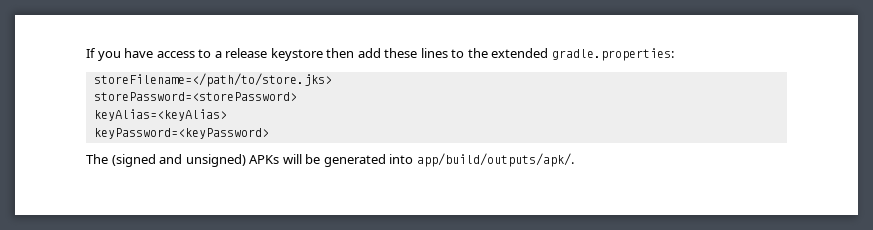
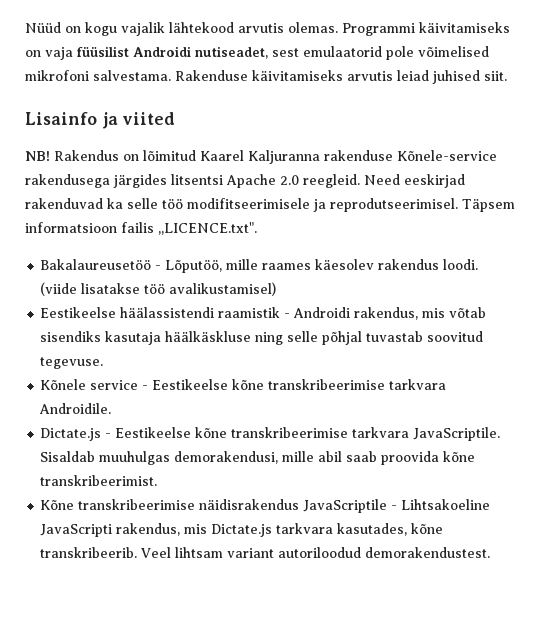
- If you have access to a release keystore then add these lines to the extended gradle.properties:
- storeFilename=</path/to/store.jks>
- storePassword=<storePassword>
- keyAlias=<keyAlias>
- keyPassword=<keyPassword>
- The (signed and unsigned) APKs will be generated into app/build/outputs/apk/.
+ Nüüd on kogu vajalik lähtekood arvutis olemas. Programmi käivitamiseks on vaja füüsilist Androidi nutiseadet, sest emulaatorid pole võimelised mikrofoni salvestama. Rakenduse käivitamiseks arvutis leiad juhised siit.
+ Lisainfo ja viited
+ NB! Rakendus on lõimitud Kaarel Kaljuranna rakenduse Kõnele-service rakendusega järgides litsentsi Apache 2.0 reegleid. Need eeskirjad rakenduvad ka selle töö modifitseerimisele ja reprodutseerimisel. Täpsem informatsioon failis ,,LICENCE.txt".
+ Bakalaureusetöö - Lõputöö, mille raames käesolev rakendus loodi. (viide lisatakse töö avalikustamisel)
+ Eestikeelse häälassistendi raamistik - Androidi rakendus, mis võtab sisendiks kasutaja häälkäskluse ning selle põhjal tuvastab soovitud tegevuse.
+ Kõnele service - Eestikeelse kõne transkribeerimise tarkvara Androidile.
+ Dictate.js - Eestikeelse kõne transkribeerimise tarkvara JavaScriptile. Sisaldab muuhulgas demorakendusi, mille abil saab proovida kõne transkribeerimist.
+ Kõne transkribeerimise näidisrakendus JavaScriptile - Lihtsakoeline JavaScripti rakendus, mis Dictate.js tarkvara kasutades, kõne transkribeerib. Veel lihtsam variant autoriloodud demorakendustest.

